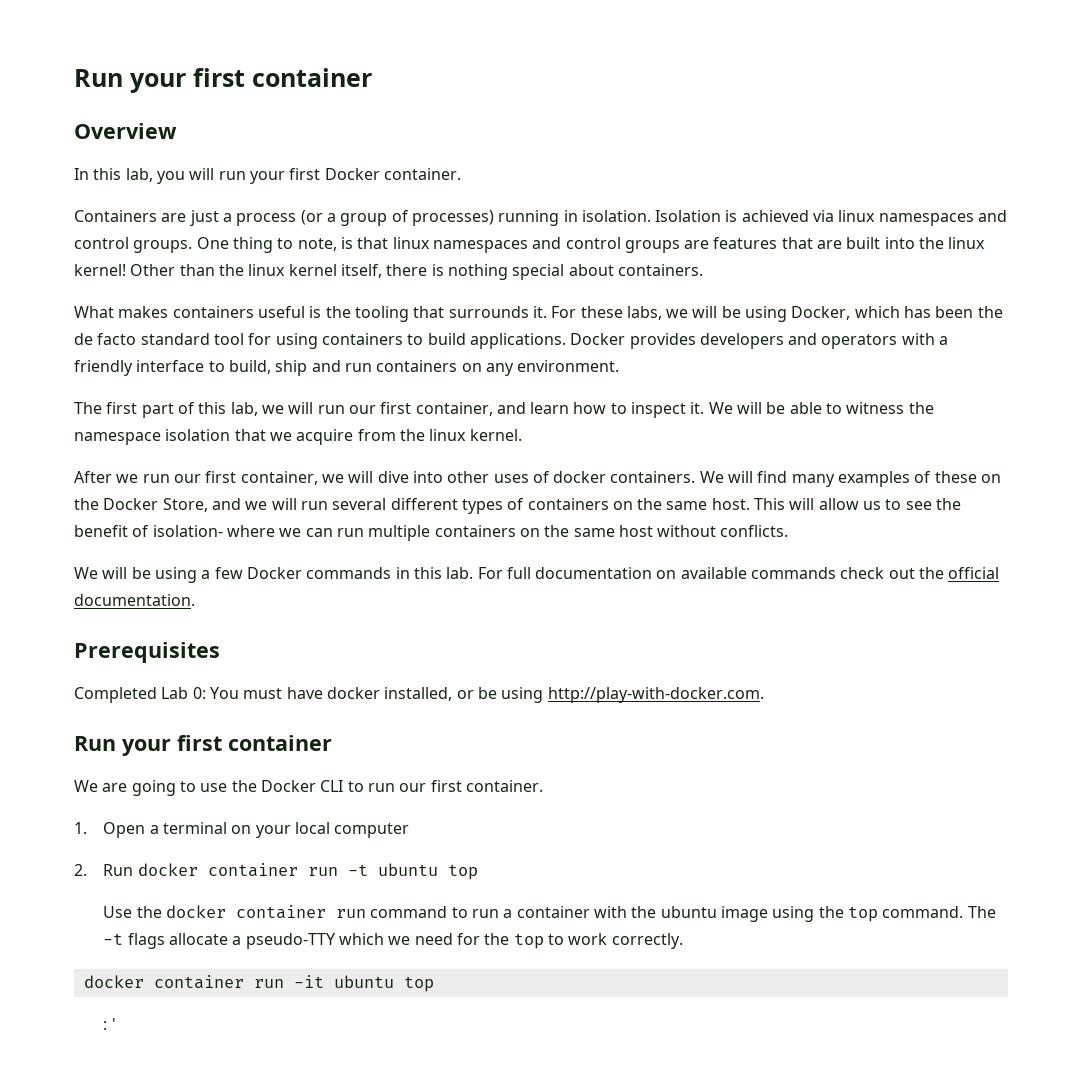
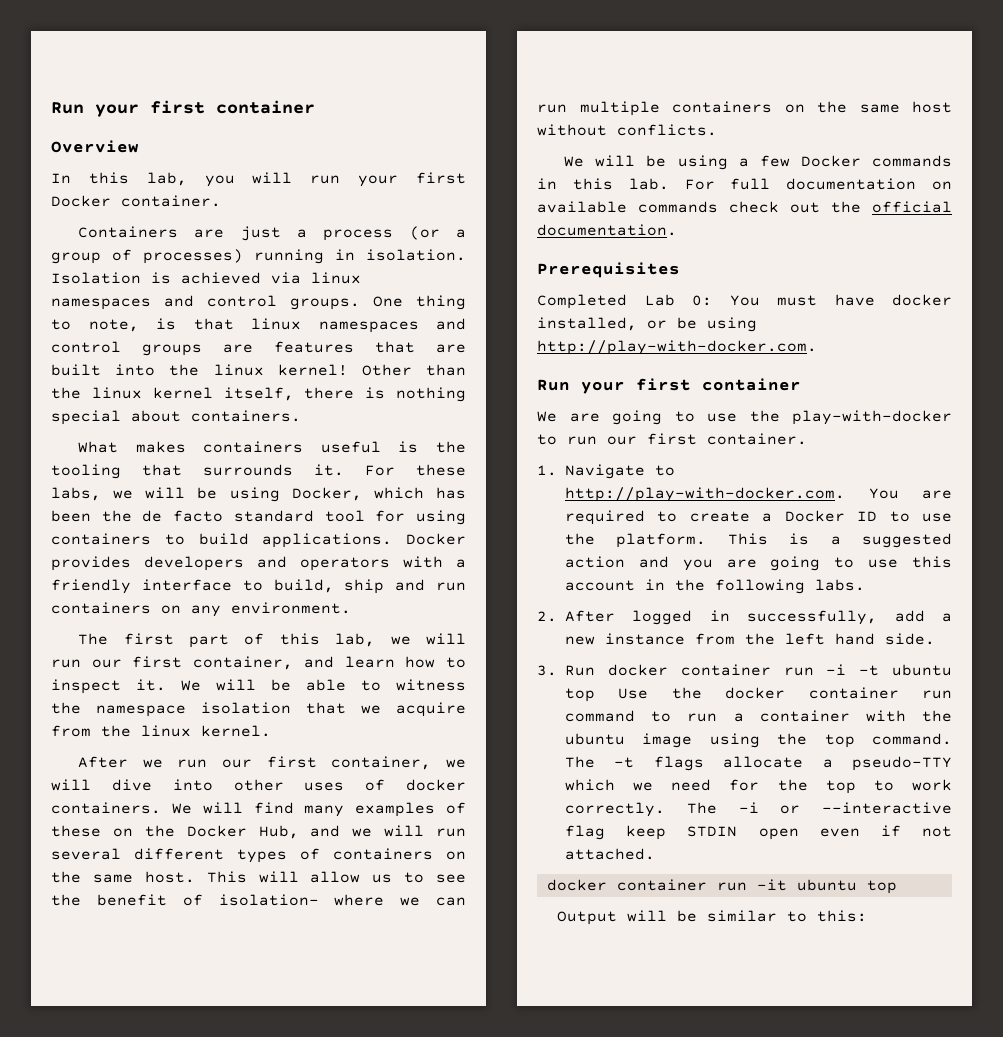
- We will find many examples of these on the Docker Store, and we will run several different types of containers on the same host.
+ We will find many examples of these on the Docker Hub, and we will run several different types of containers on the same host.
- We are going to use the Docker CLI to run our first container.
+ We are going to use the play-with-docker to run our first container.
- 1. Open a terminal on your local computer
- 2. Run docker container run -t ubuntu top
- Use the docker container run command to run a container with the ubuntu image using the top command.
+ 1. Navigate to http://play-with-docker.com. You are required to create a Docker ID to use the platform. This is a suggested action and you are going to use this account in the following labs.
+ 2. After logged in successfully, add a new instance from the left hand side.
+ 3. Run docker container run -i -t ubuntu top Use the docker container run command to run a container with the ubuntu image using the top command.
+ The -i or --interactive flag keep STDIN open even if not attached.
- : '
+ Output will be similar to this:

